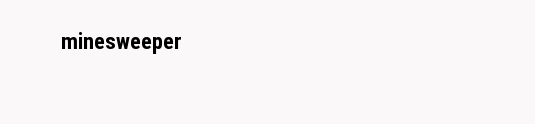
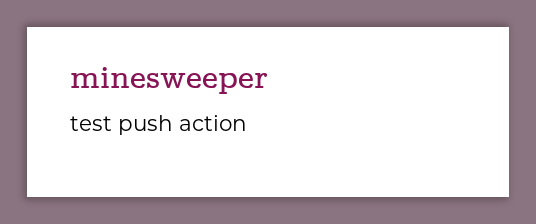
+ test push action

